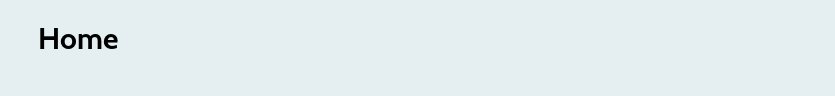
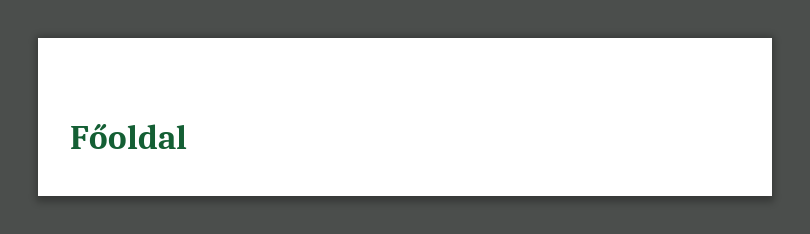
- Home
+ Főoldal

